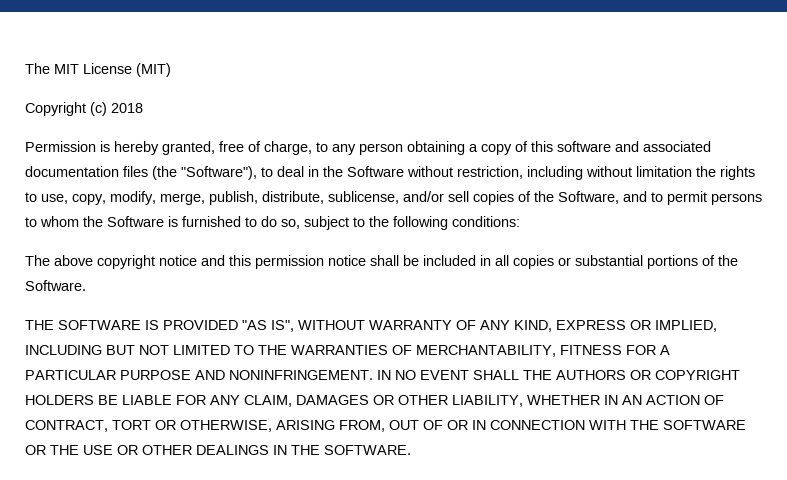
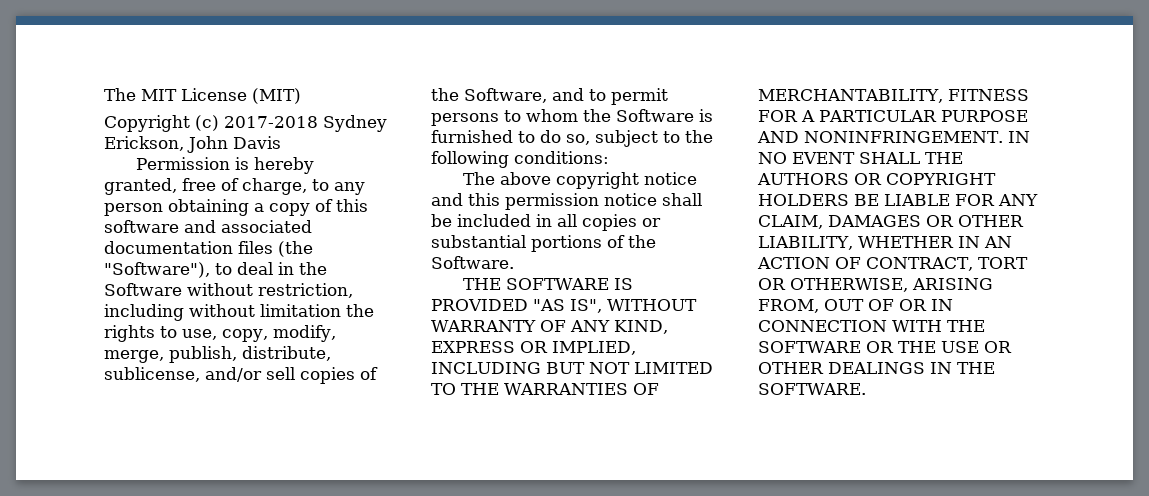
- Copyright (c) 2018
+ Copyright (c) 2017-2018 Sydney Erickson, John Davis

